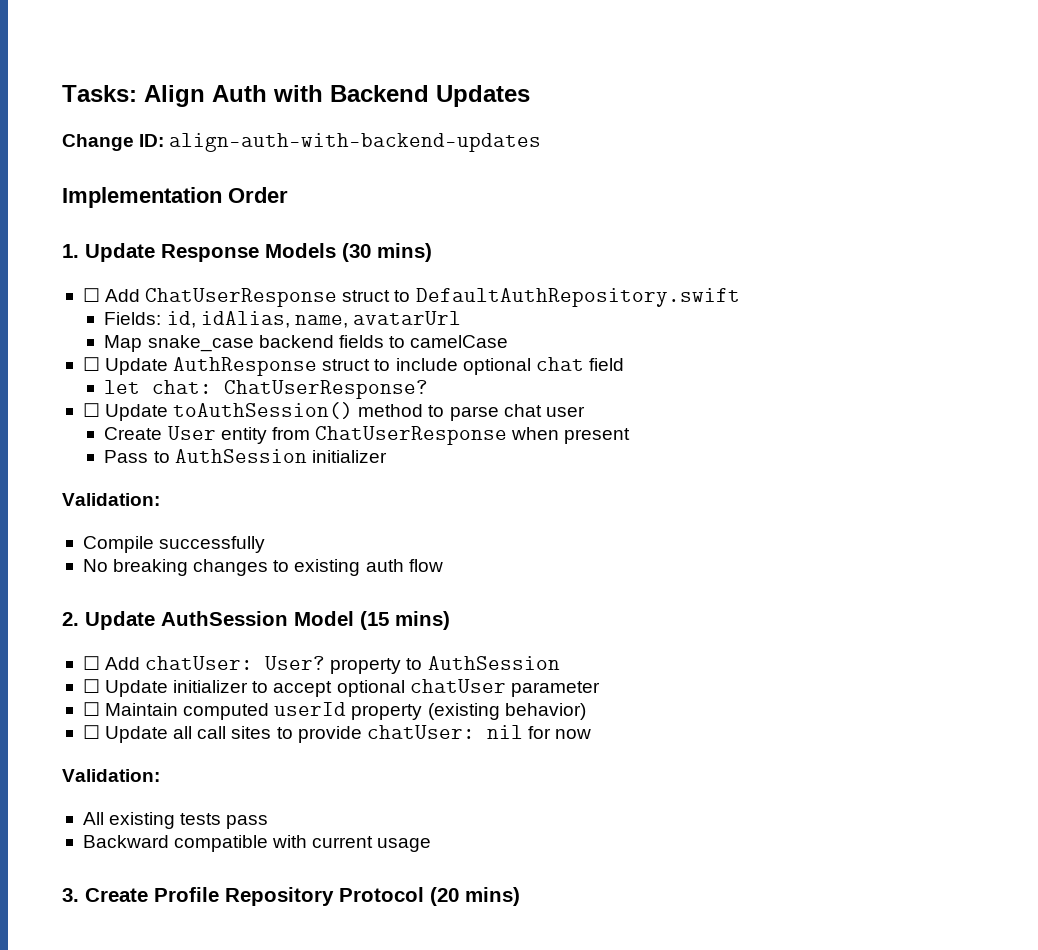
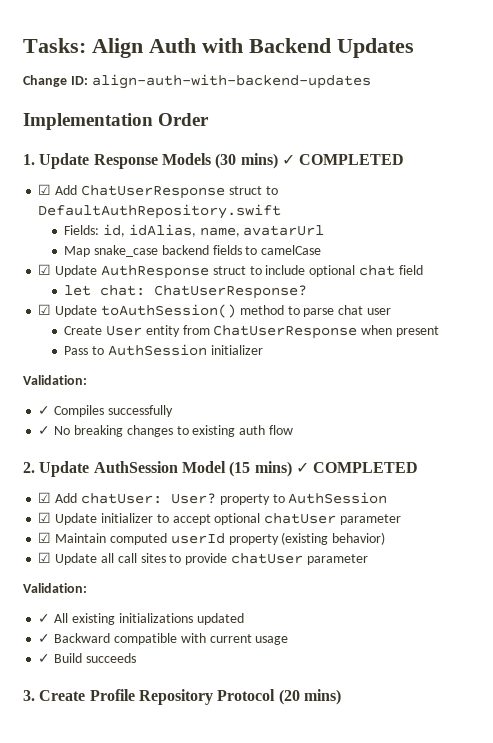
- 1. Update Response Models (30 mins)
- ☐ Add ChatUserResponse struct to DefaultAuthRepository.swift
+ 1. Update Response Models (30 mins) ✓ COMPLETED
+ ☑ Add ChatUserResponse struct to DefaultAuthRepository.swift
- ☐ Update AuthResponse struct to include optional chat field
+ ☑ Update AuthResponse struct to include optional chat field
- ☐ Update toAuthSession() method to parse chat user
+ ☑ Update toAuthSession() method to parse chat user
- Compile successfully
+ ✓ Compiles successfully
- No breaking changes to existing auth flow
+ ✓ No breaking changes to existing auth flow
- 2. Update AuthSession Model (15 mins)
- ☐ Add chatUser: User? property to AuthSession
+ 2. Update AuthSession Model (15 mins) ✓ COMPLETED
+ ☑ Add chatUser: User? property to AuthSession
- ☐ Update initializer to accept optional chatUser parameter
+ ☑ Update initializer to accept optional chatUser parameter
- ☐ Maintain computed userId property (existing behavior)
+ ☑ Maintain computed userId property (existing behavior)
- ☐ Update all call sites to provide chatUser: nil for now
+ ☑ Update all call sites to provide chatUser parameter
  Validation:
- All existing tests pass
- Backward compatible with current usage
+ ✓ All existing initializations updated
+ ✓ Backward compatible with current usage
+ ✓ Build succeeds

